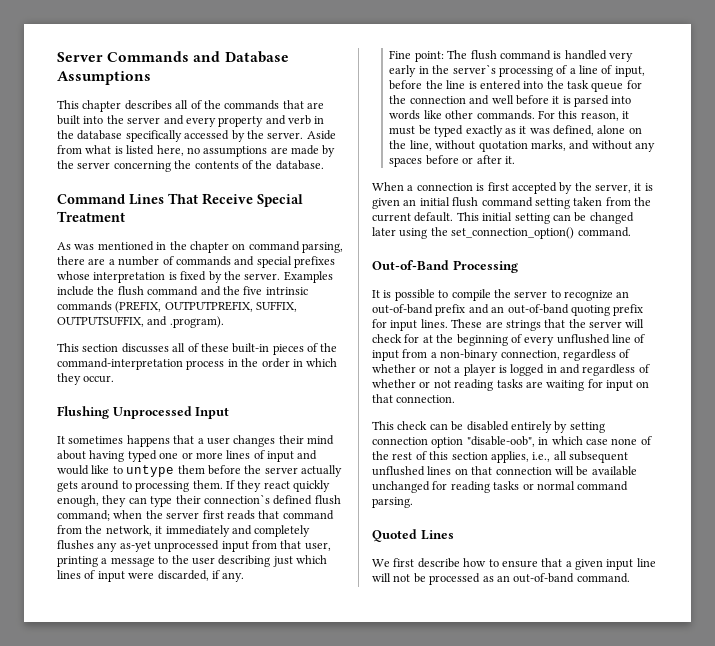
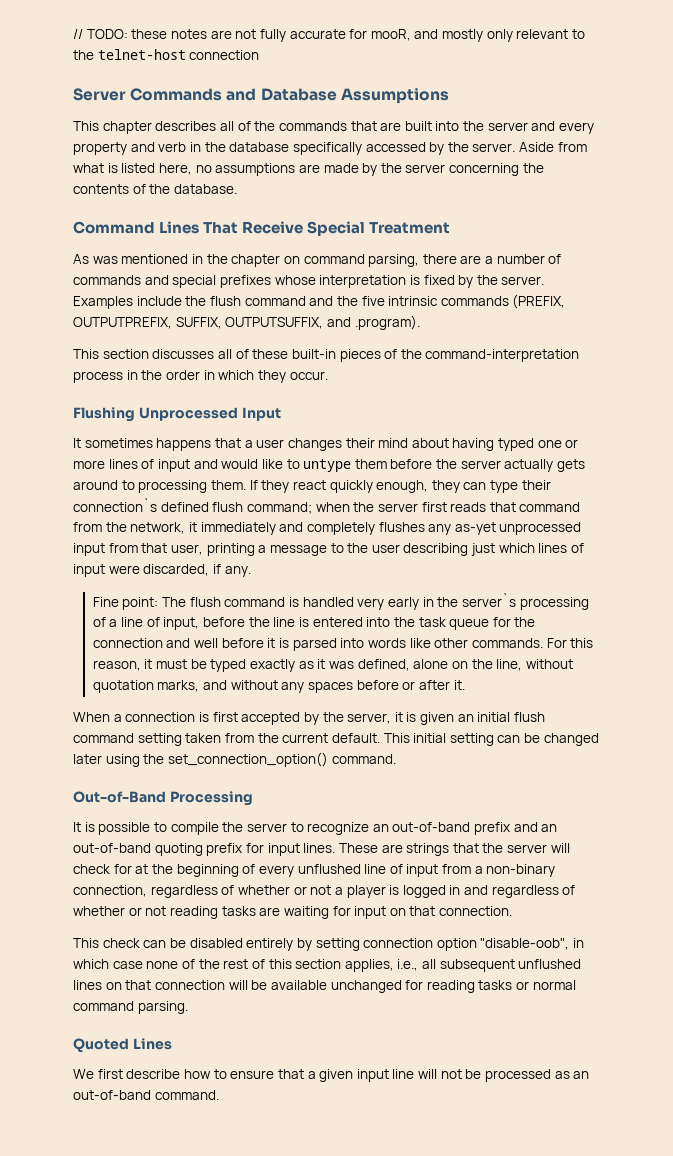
+ // TODO: these notes are not fully accurate for mooR, and mostly only relevant to the telnet-host connection

